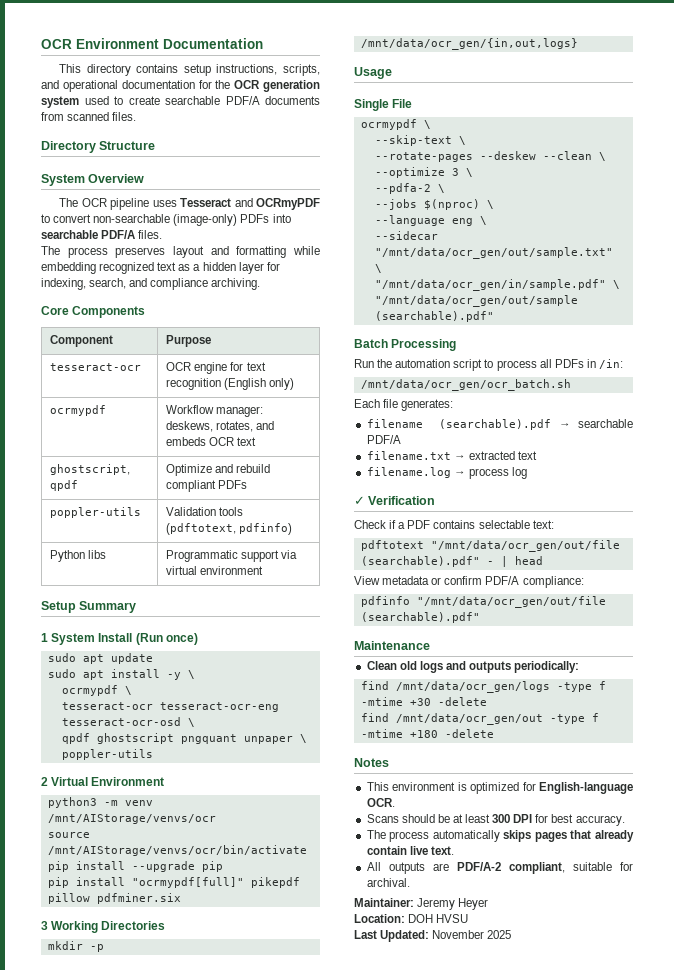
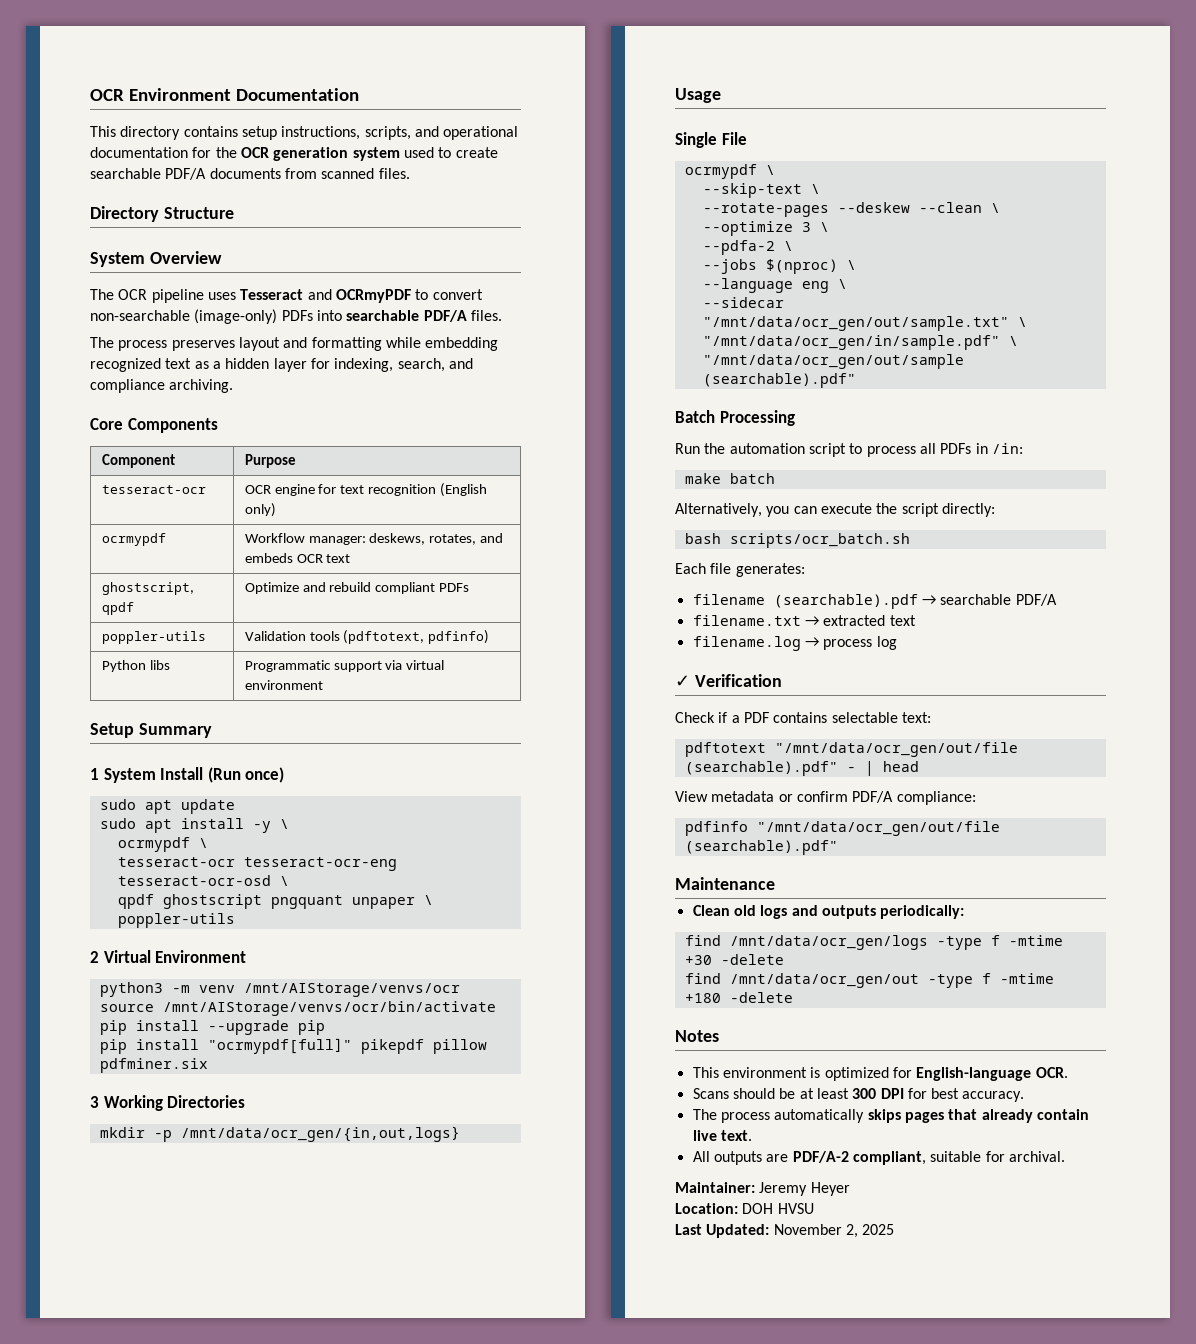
- /mnt/data/ocr_gen/ocr_batch.sh
+ make batch
+ Alternatively, you can execute the script directly:
+ bash scripts/ocr_batch.sh
- Last Updated: November 2025
+ Last Updated: November 2, 2025

